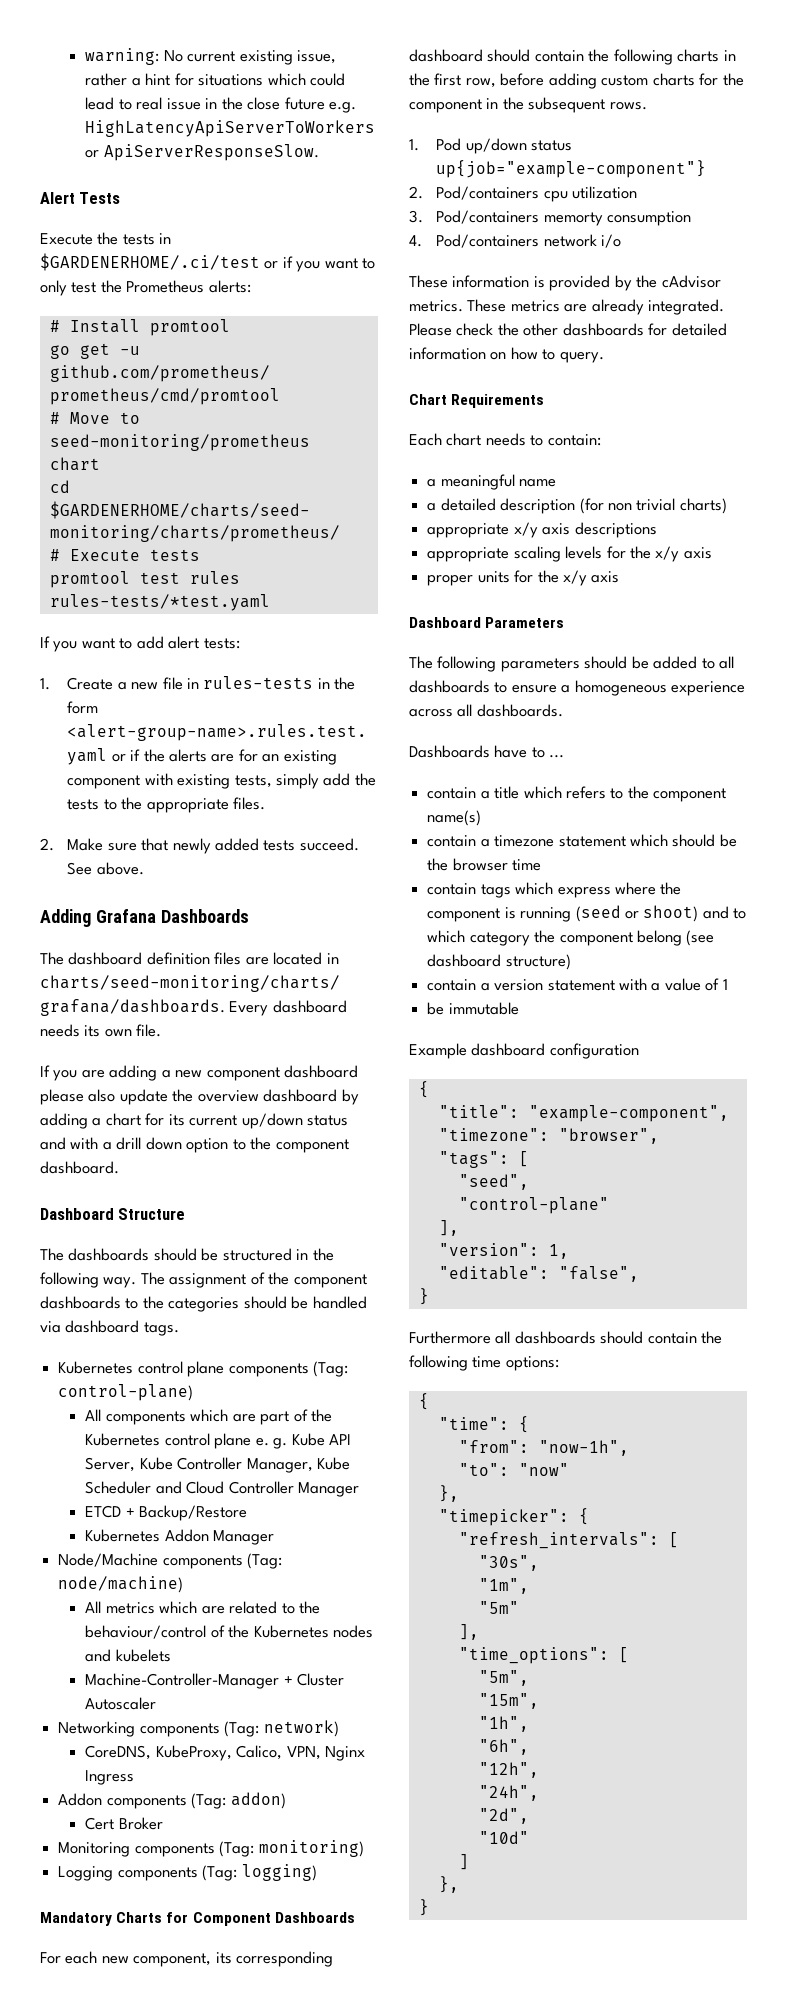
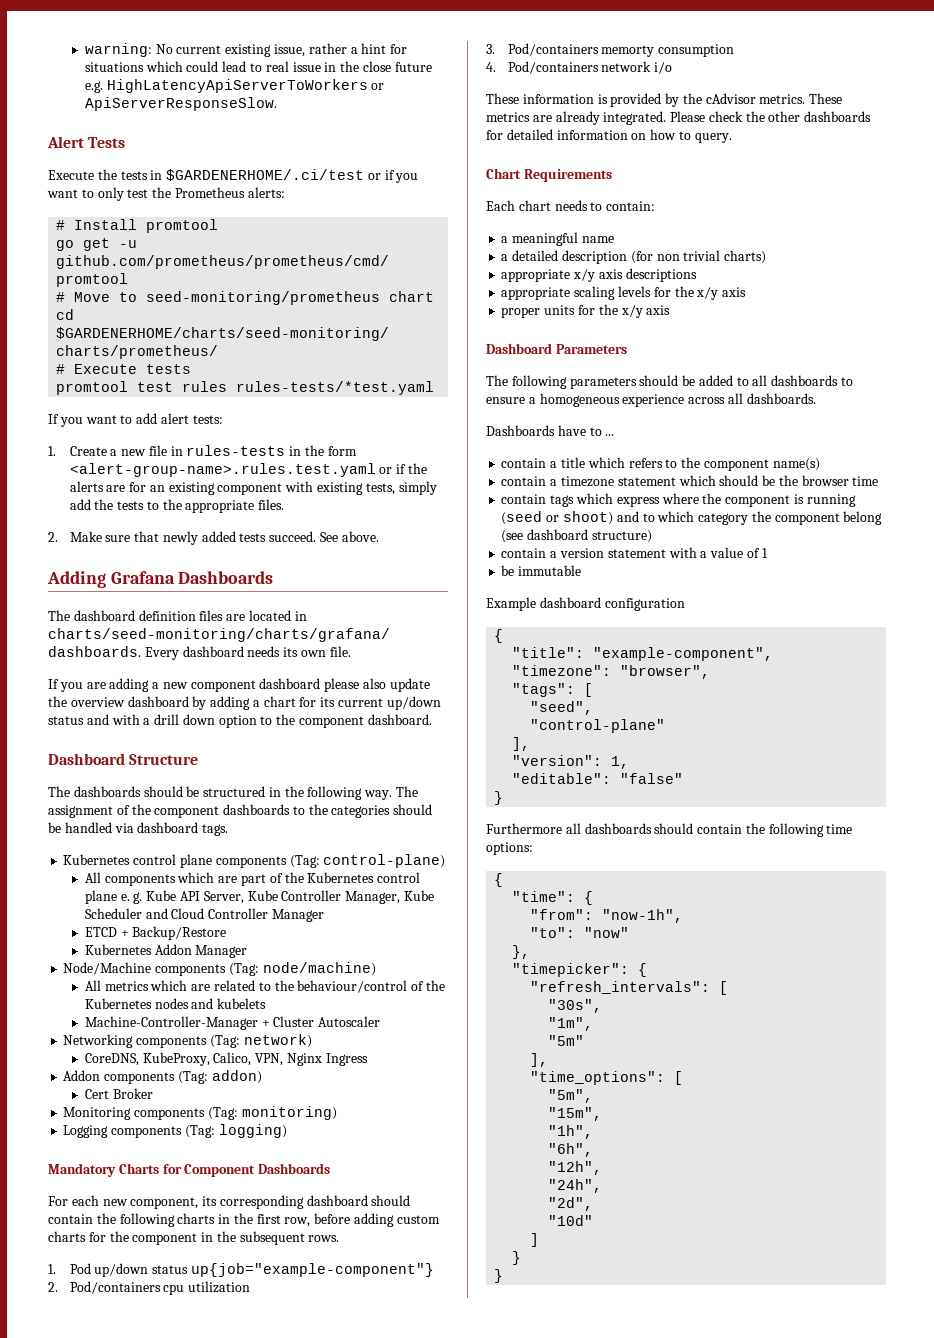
- "editable": "false",
+ "editable": "false"
  ]
- },
+ }

